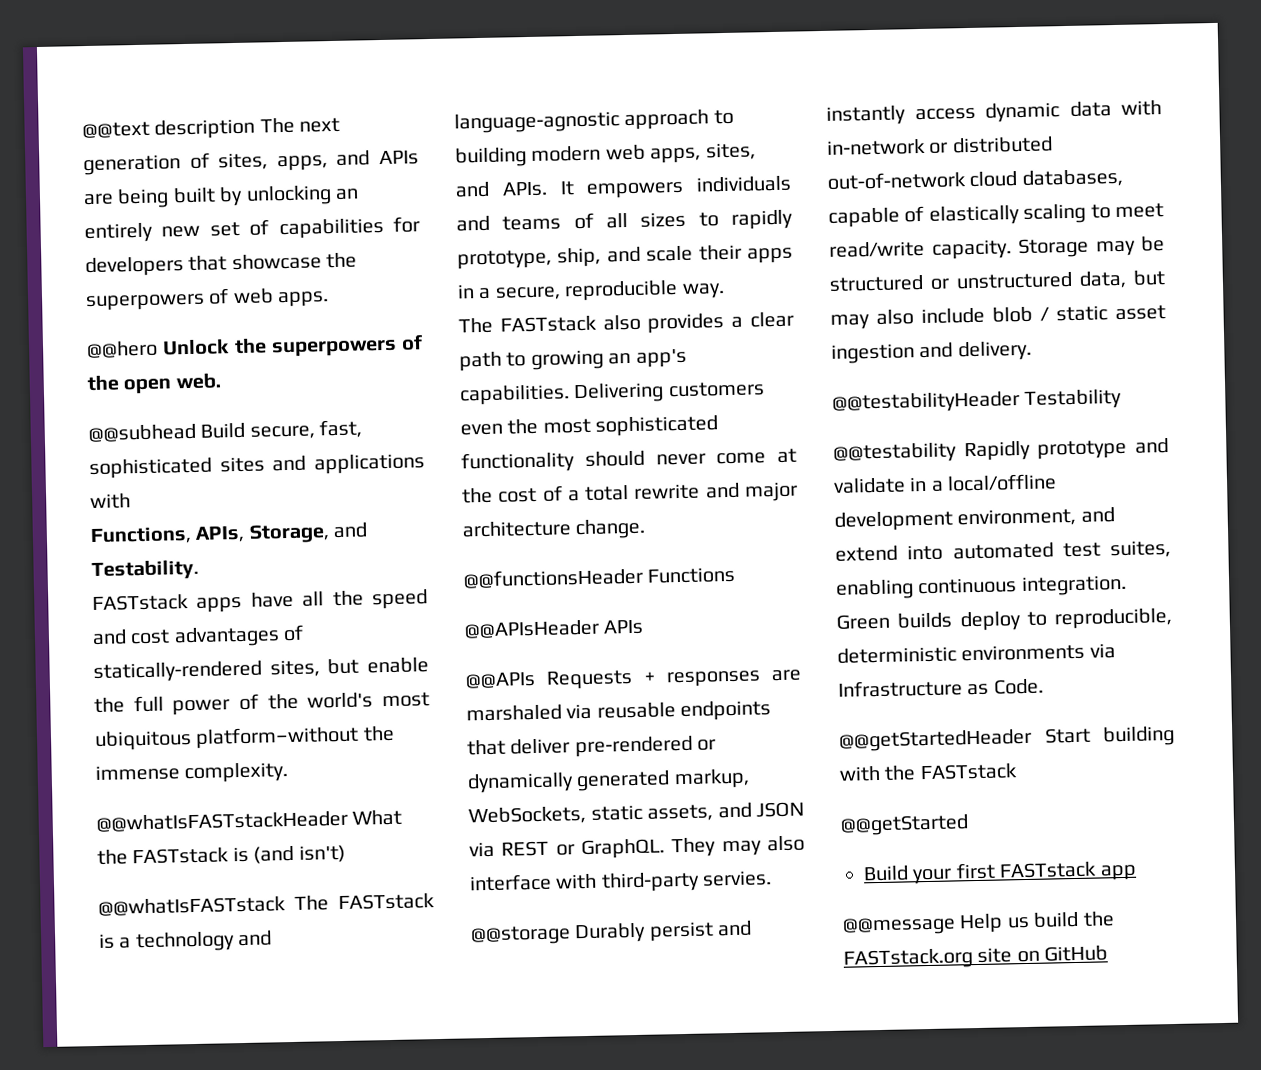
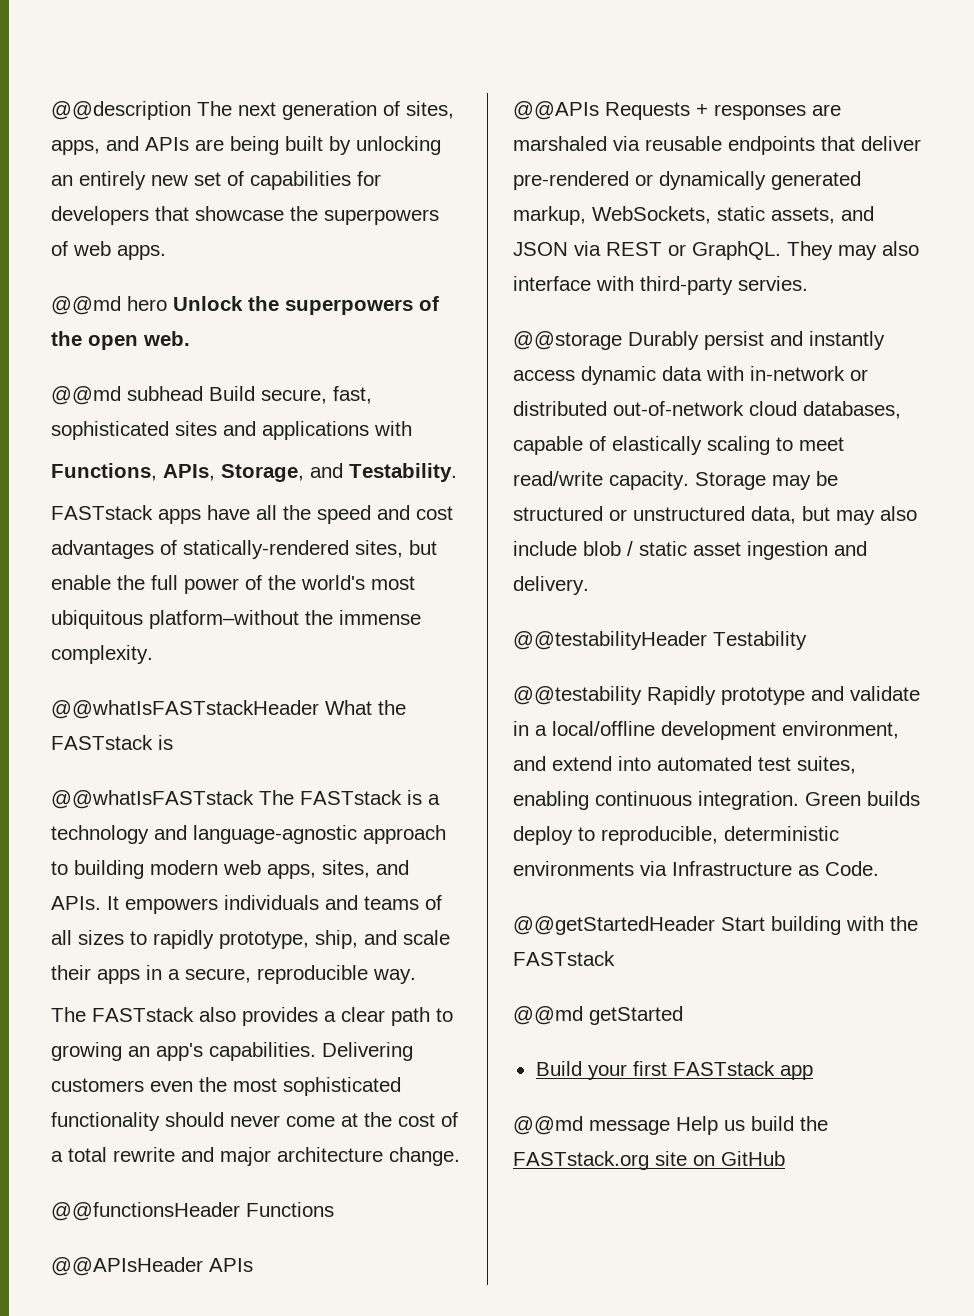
- @@text description The next generation of sites, apps, and APIs are being built by unlocking an entirely new set of capabilities for developers that showcase the superpowers of web apps.
+ @@description The next generation of sites, apps, and APIs are being built by unlocking an entirely new set of capabilities for developers that showcase the superpowers of web apps.
- @@hero Unlock the superpowers of the open web.
+ @@md hero Unlock the superpowers of the open web.
- @@subhead Build secure, fast, sophisticated sites and applications with
+ @@md subhead Build secure, fast, sophisticated sites and applications with
- @@whatIsFASTstackHeader What the FASTstack is (and isn't)
+ @@whatIsFASTstackHeader What the FASTstack is
- @@getStarted
+ @@md getStarted
- @@message Help us build the FASTstack.org site on GitHub
+ @@md message Help us build the FASTstack.org site on GitHub

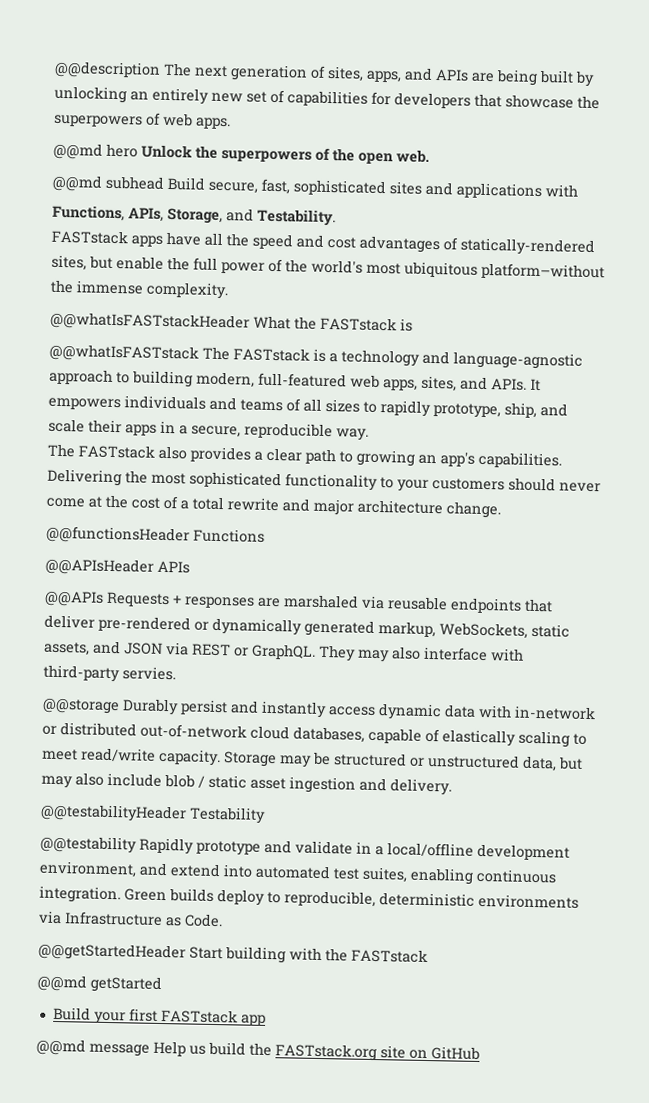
- @@whatIsFASTstack The FASTstack is a technology and language-agnostic approach to building modern web apps, sites, and APIs.
+ @@whatIsFASTstack The FASTstack is a technology and language-agnostic approach to building modern, full-featured web apps, sites, and APIs.
- Delivering customers even the most sophisticated functionality should never come at the cost of a total rewrite and major architecture change.
+ Delivering the most sophisticated functionality to your customers should never come at the cost of a total rewrite and major architecture change.

